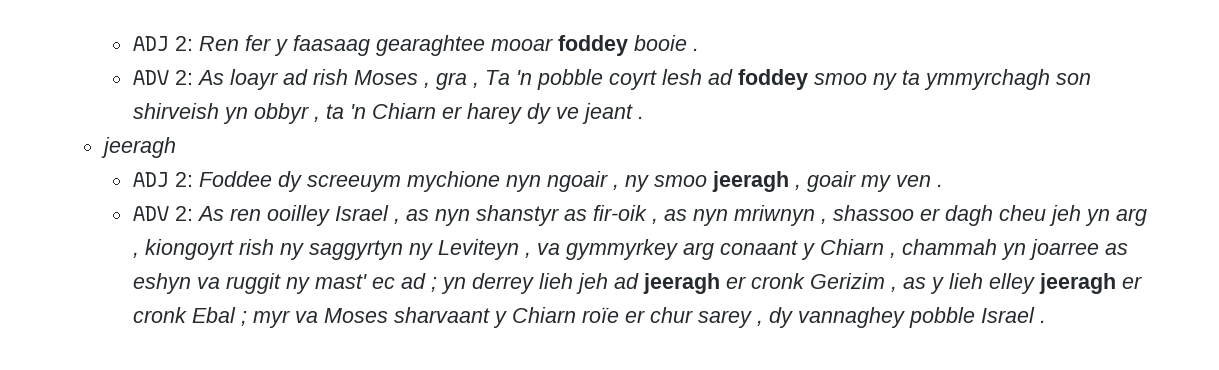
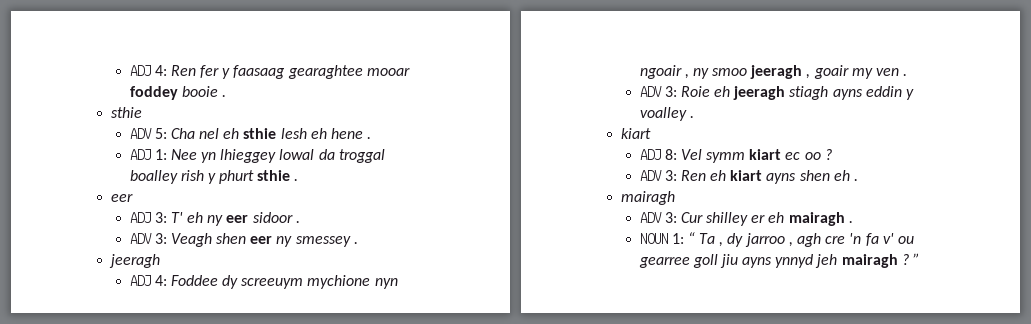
- ADJ 2: Ren fer y faasaag gearaghtee mooar foddey booie .
- ADV 2: As loayr ad rish Moses , gra , Ta 'n pobble coyrt lesh ad foddey smoo ny ta ymmyrchagh son shirveish yn obbyr , ta 'n Chiarn er harey dy ve jeant .
+ ADJ 4: Ren fer y faasaag gearaghtee mooar foddey booie .
+ sthie
+ ADV 5: Cha nel eh sthie lesh eh hene .
+ ADJ 1: Nee yn lhieggey lowal da troggal boalley rish y phurt sthie .
+ eer
+ ADJ 3: T' eh ny eer sidoor .
+ ADV 3: Veagh shen eer ny smessey .
- ADJ 2: Foddee dy screeuym mychione nyn ngoair , ny smoo jeeragh , goair my ven .
+ ADJ 4: Foddee dy screeuym mychione nyn ngoair , ny smoo jeeragh , goair my ven .
- ADV 2: As ren ooilley Israel , as nyn shanstyr as fir-oik , as nyn mriwnyn , shassoo er dagh cheu jeh yn arg , kiongoyrt rish ny saggyrtyn ny Leviteyn , va gymmyrkey arg conaant y Chiarn , chammah yn joarree as eshyn va ruggit ny mast' ec ad ; yn derrey lieh jeh ad jeeragh er cronk Gerizim , as y lieh elley jeeragh er cronk Ebal ; myr va Moses sharvaant y Chiarn roïe er chur sarey , dy vannaghey pobble Israel .
+ ADV 3: Roie eh jeeragh stiagh ayns eddin y voalley .
+ kiart
+ ADJ 8: Vel symm kiart ec oo ?
+ ADV 3: Ren eh kiart ayns shen eh .
+ mairagh
+ ADV 3: Cur shilley er eh mairagh .
+ NOUN 1: “ Ta , dy jarroo , agh cre 'n fa v' ou gearree goll jiu ayns ynnyd jeh mairagh ? ”

